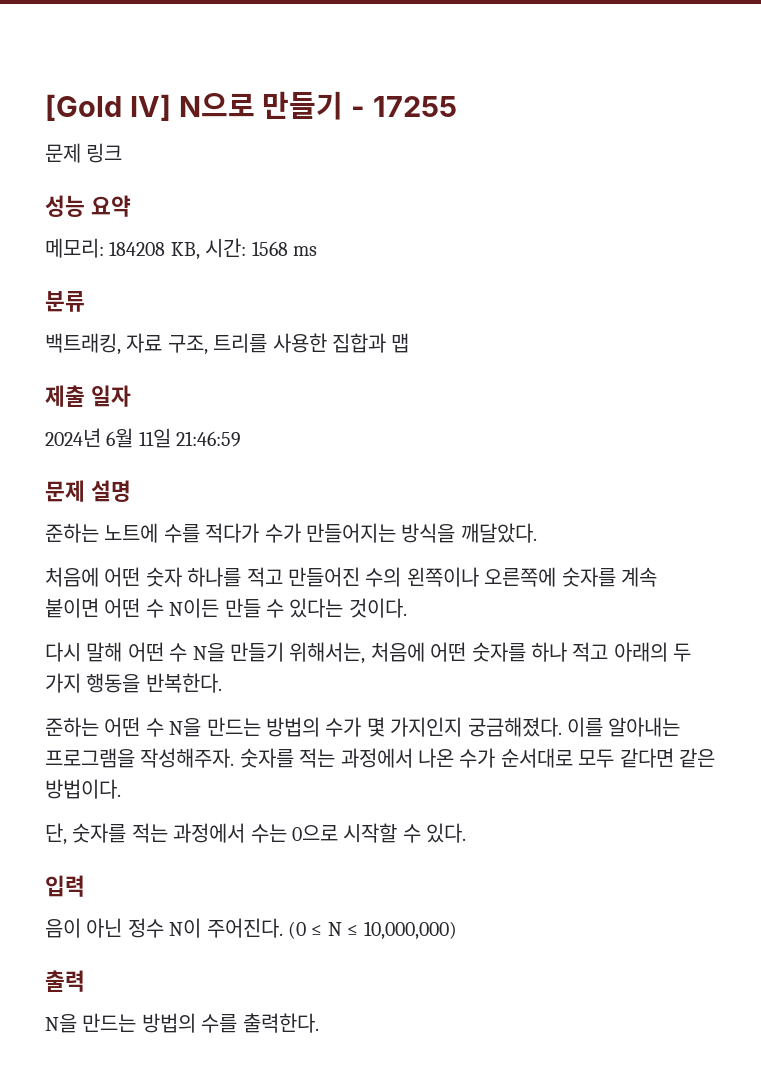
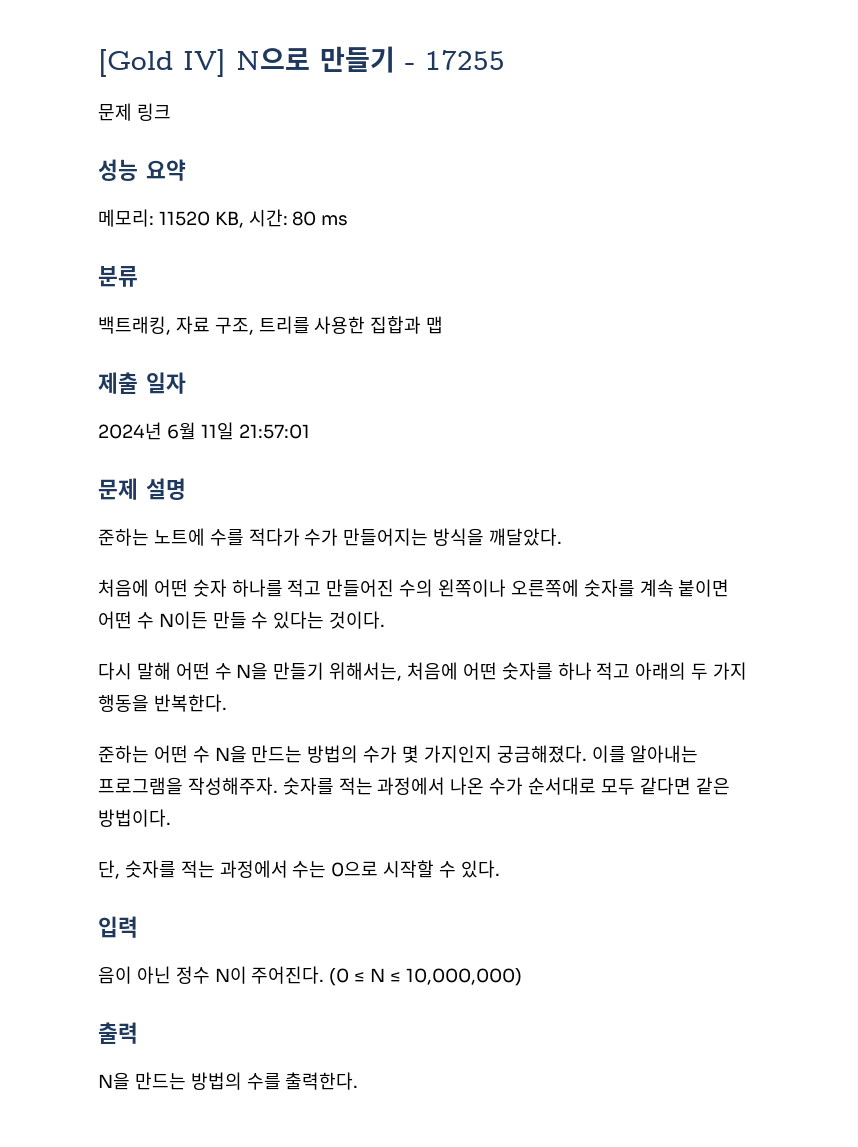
- 메모리: 184208 KB, 시간: 1568 ms
+ 메모리: 11520 KB, 시간: 80 ms
- 2024년 6월 11일 21:46:59
+ 2024년 6월 11일 21:57:01

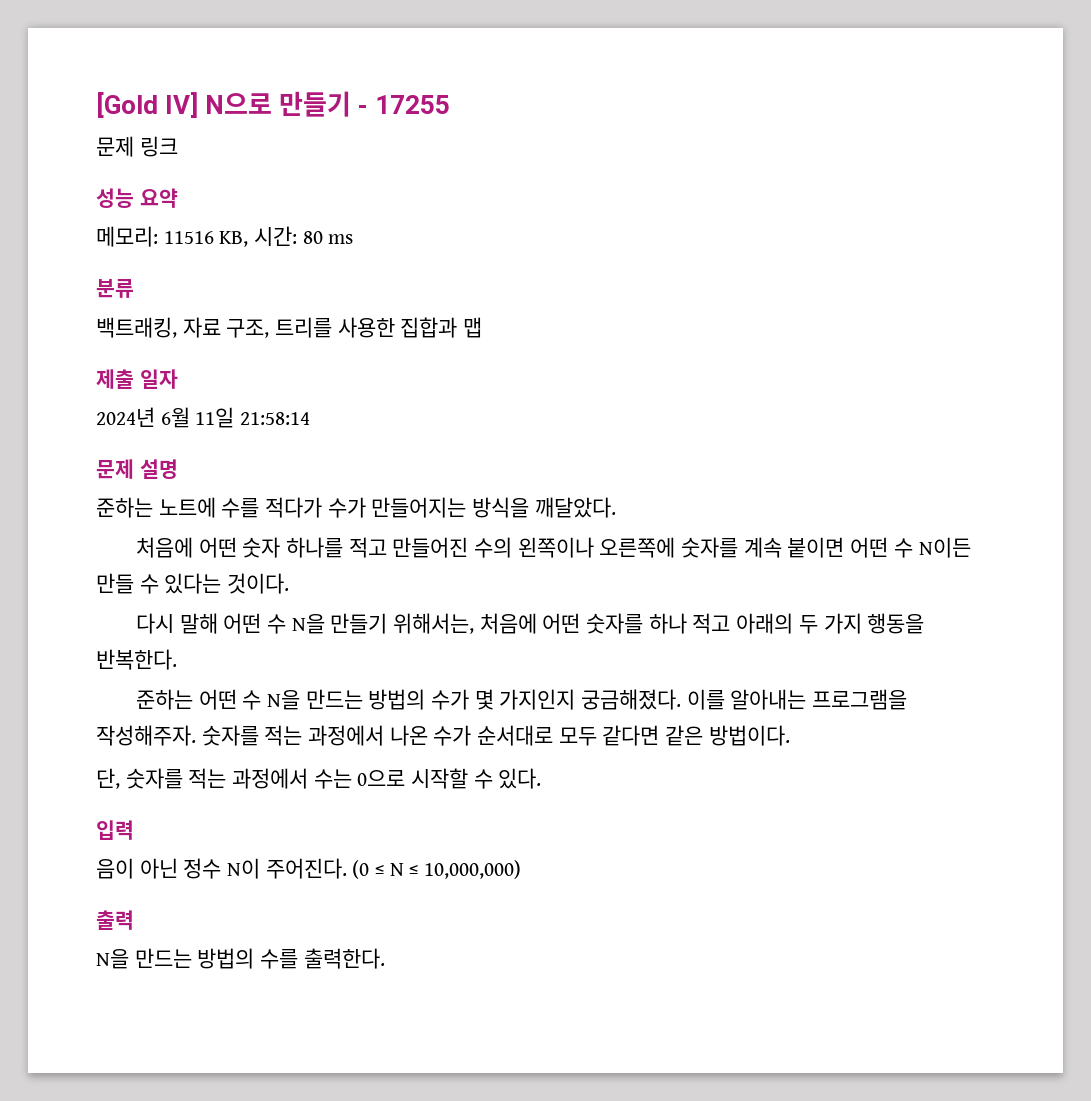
- 메모리: 11520 KB, 시간: 80 ms
+ 메모리: 11516 KB, 시간: 80 ms
- 2024년 6월 11일 21:57:01
+ 2024년 6월 11일 21:58:14

